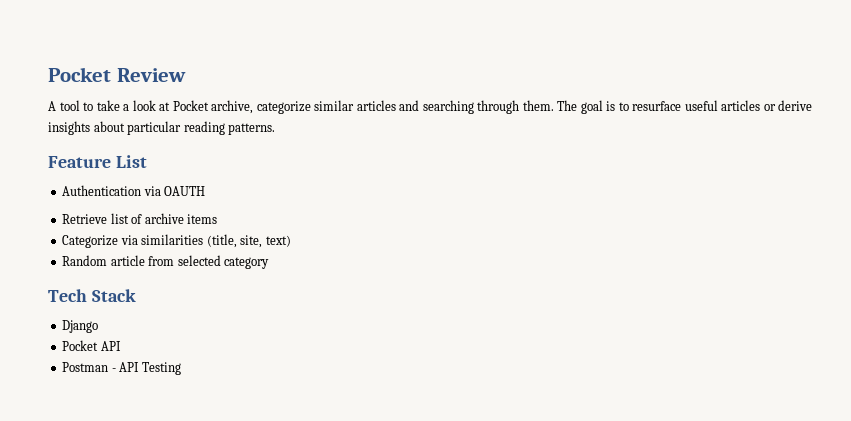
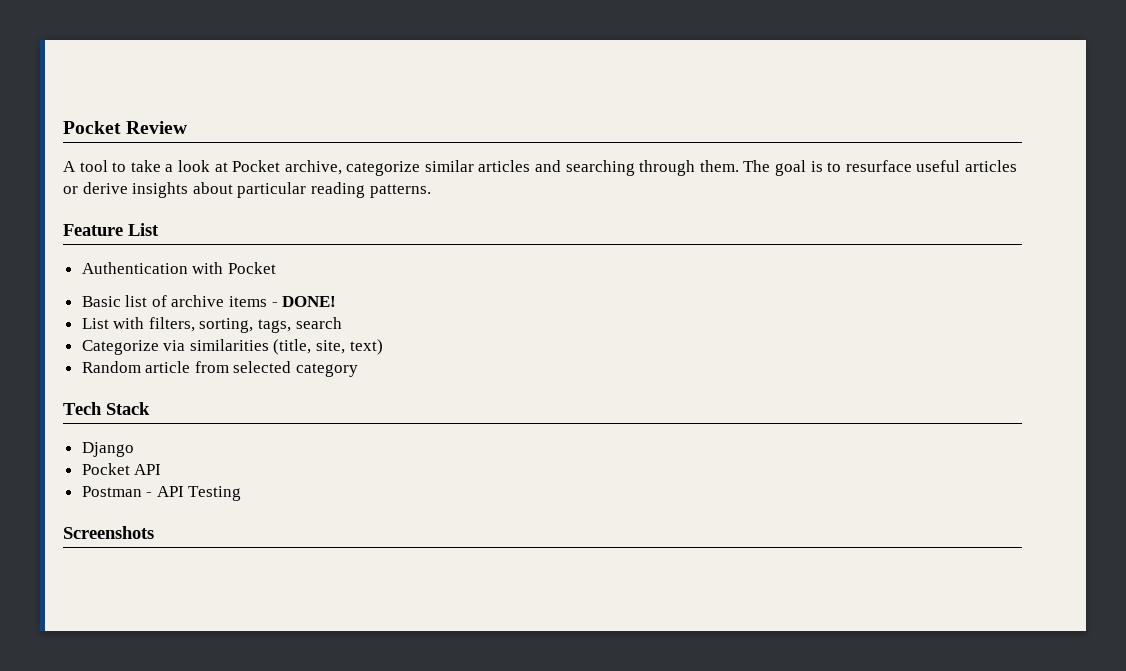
- Authentication via OAUTH
- Retrieve list of archive items
+ Authentication with Pocket
+ Basic list of archive items - DONE!
+ List with filters, sorting, tags, search
+ Screenshots

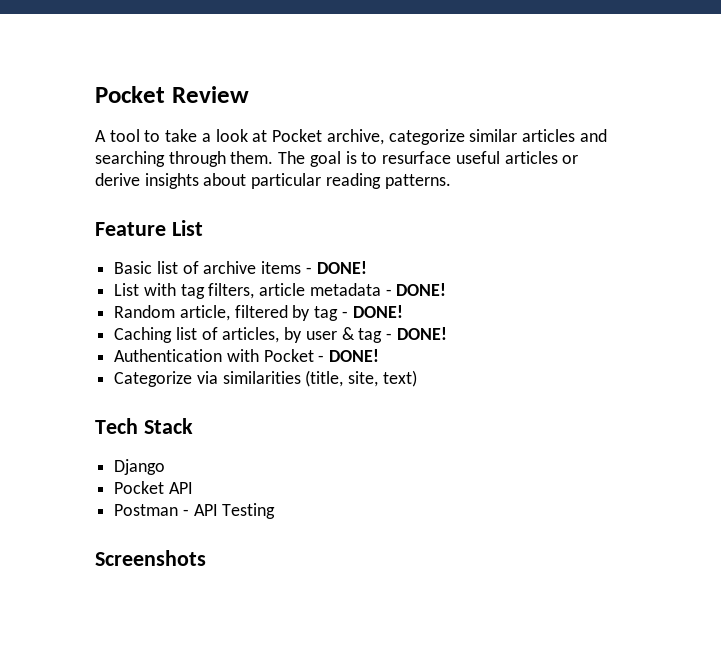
- Authentication with Pocket
- List with filters, sorting, tags, search
+ List with tag filters, article metadata - DONE!
+ Random article, filtered by tag - DONE!
+ Caching list of articles, by user & tag - DONE!
+ Authentication with Pocket - DONE!
- Random article from selected category

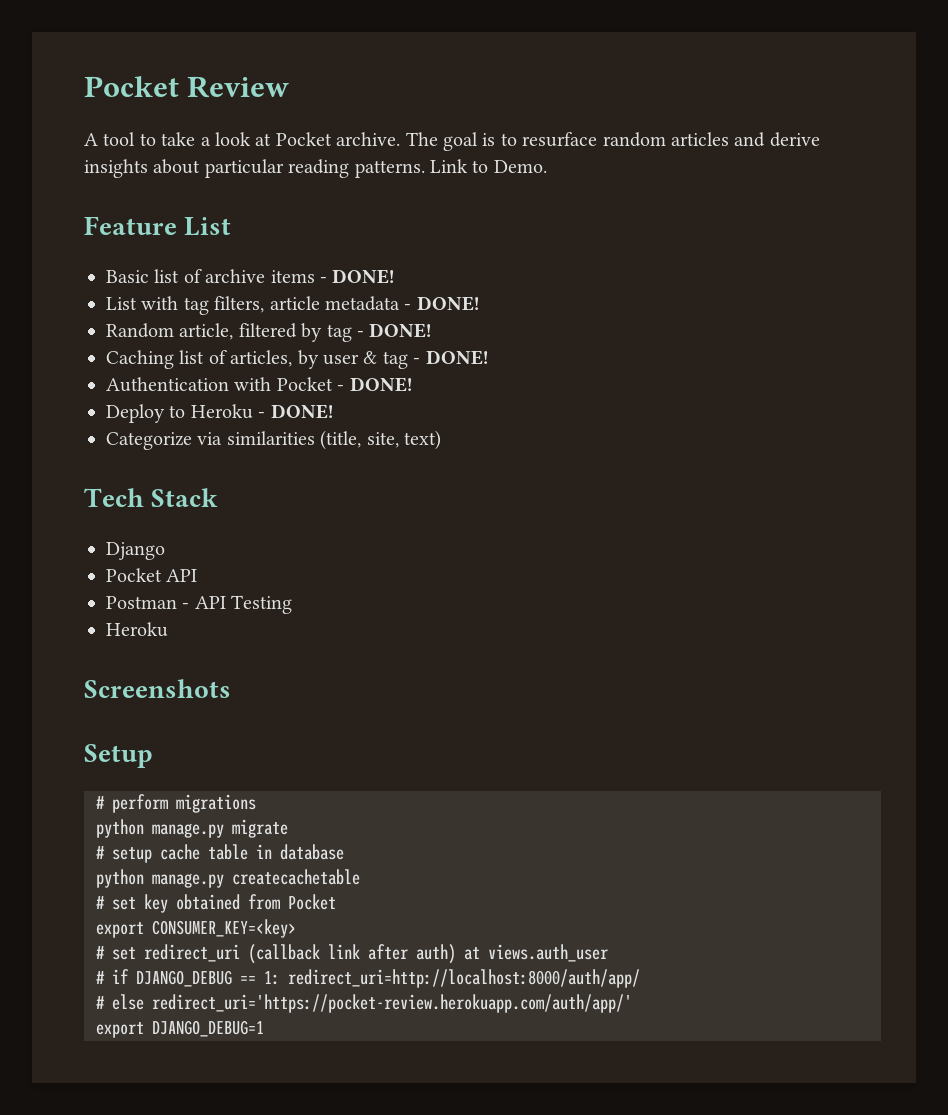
- A tool to take a look at Pocket archive, categorize similar articles and searching through them.
+ A tool to take a look at Pocket archive.
- The goal is to resurface useful articles or derive insights about particular reading patterns.
+ The goal is to resurface random articles and derive insights about particular reading patterns. Link to Demo.
+ Deploy to Heroku - DONE!
  Postman - API Testing
+ Heroku
+ Setup
+ # perform migrations
+ python manage.py migrate
+ # setup cache table in database
+ python manage.py createcachetable
+ # set key obtained from Pocket
+ export CONSUMER_KEY=<key>
+ # set redirect_uri (callback link after auth) at views.auth_user
+ # if DJANGO_DEBUG == 1: redirect_uri=http://localhost:8000/auth/app/
+ # else redirect_uri='https://pocket-review.herokuapp.com/auth/app/'
+ export DJANGO_DEBUG=1

